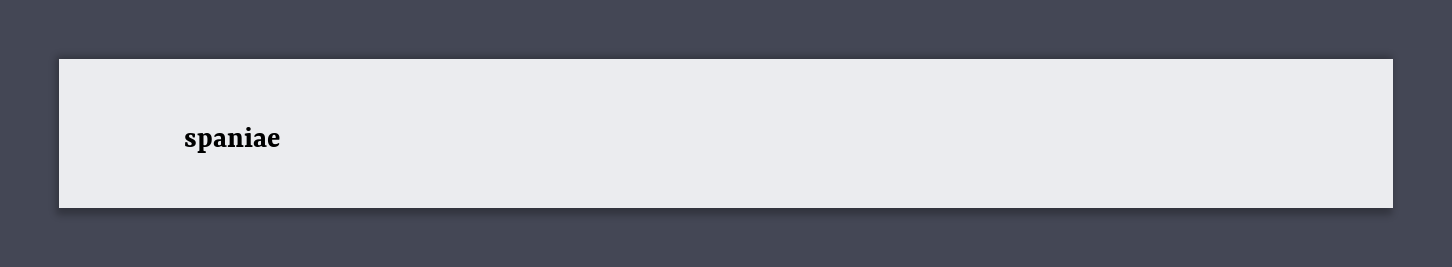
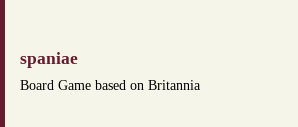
+ Board Game based on Britannia

